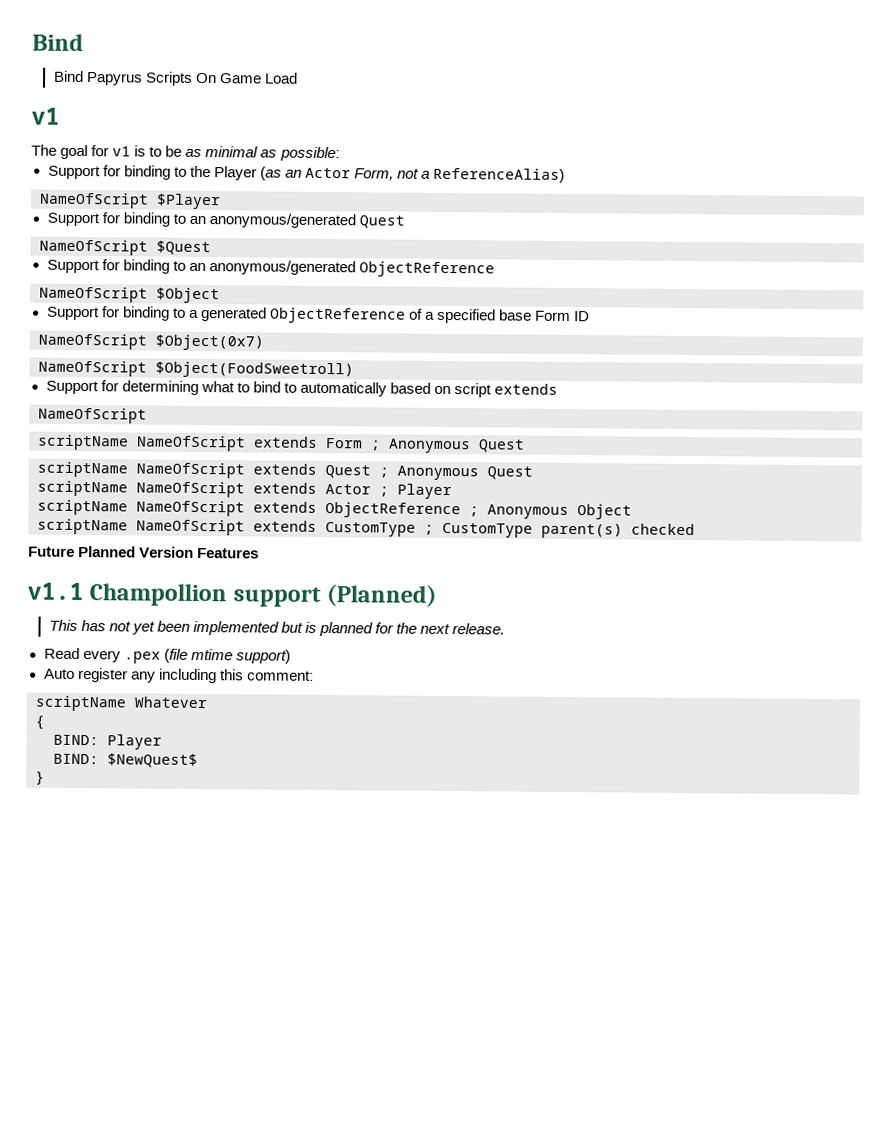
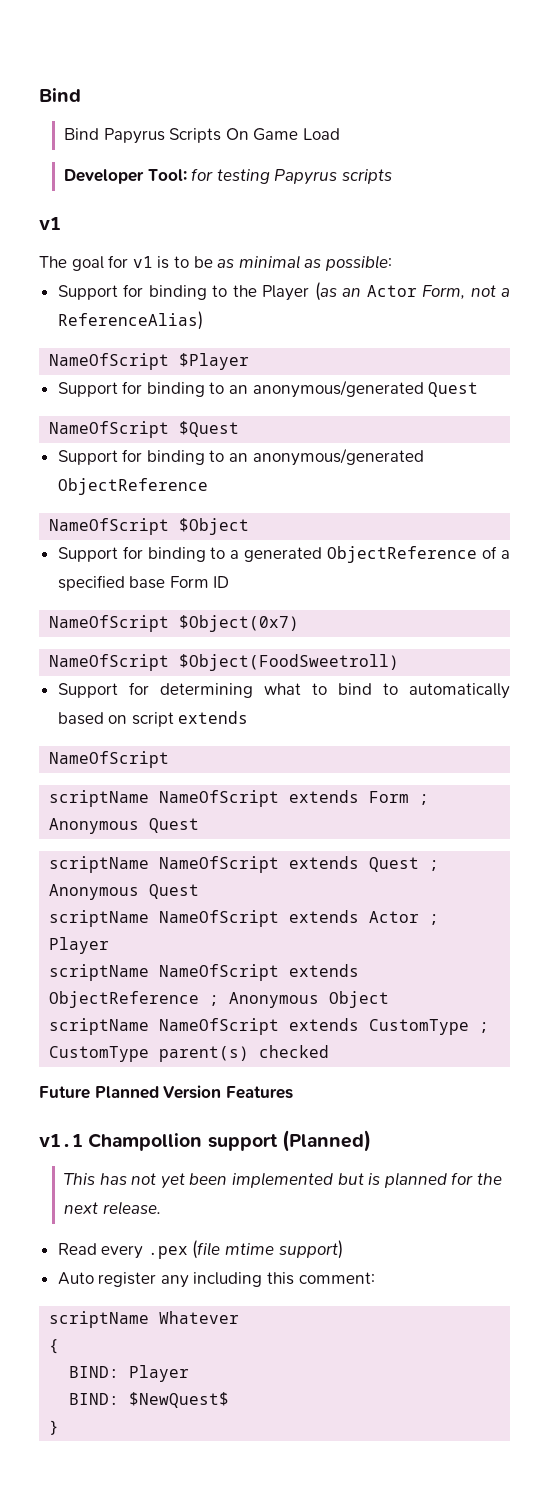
+ Developer Tool: for testing Papyrus scripts

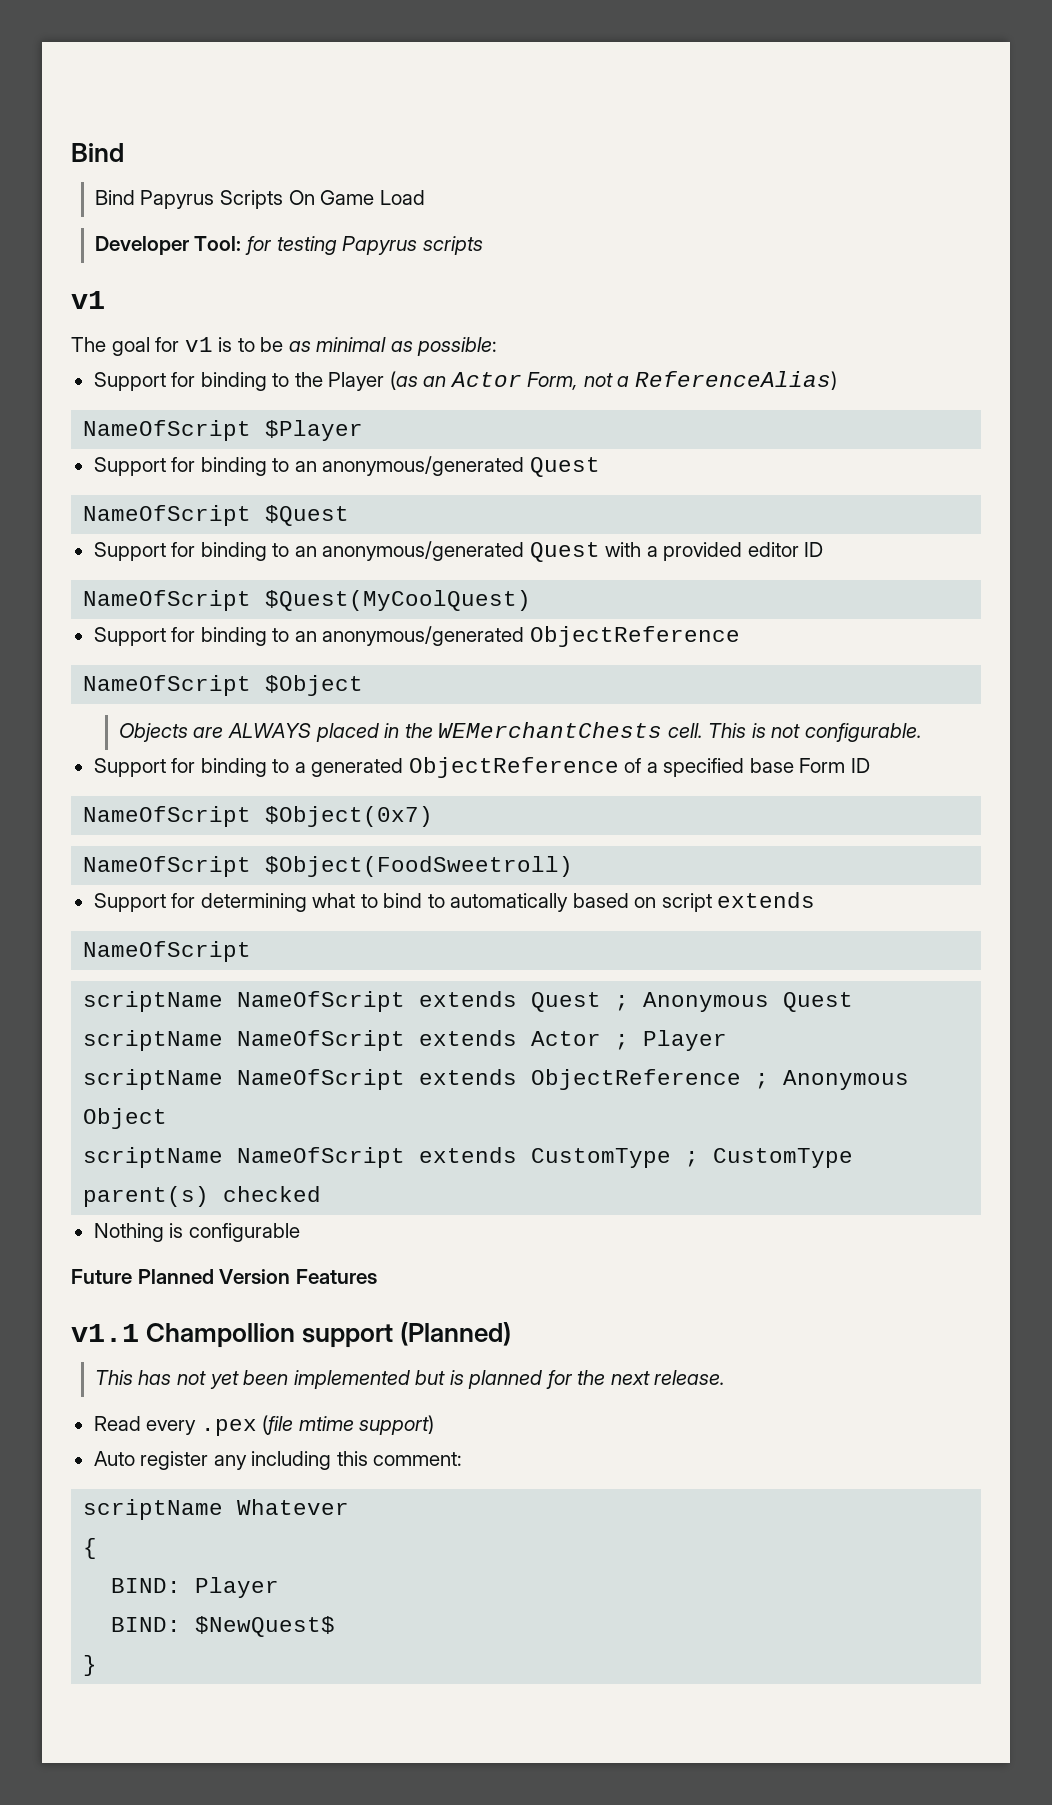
+ Support for binding to an anonymous/generated Quest with a provided editor ID
+ NameOfScript $Quest(MyCoolQuest)
+ Objects are ALWAYS placed in the WEMerchantChests cell. This is not configurable.
- scriptName NameOfScript extends Form ; Anonymous Quest
+ Nothing is configurable

